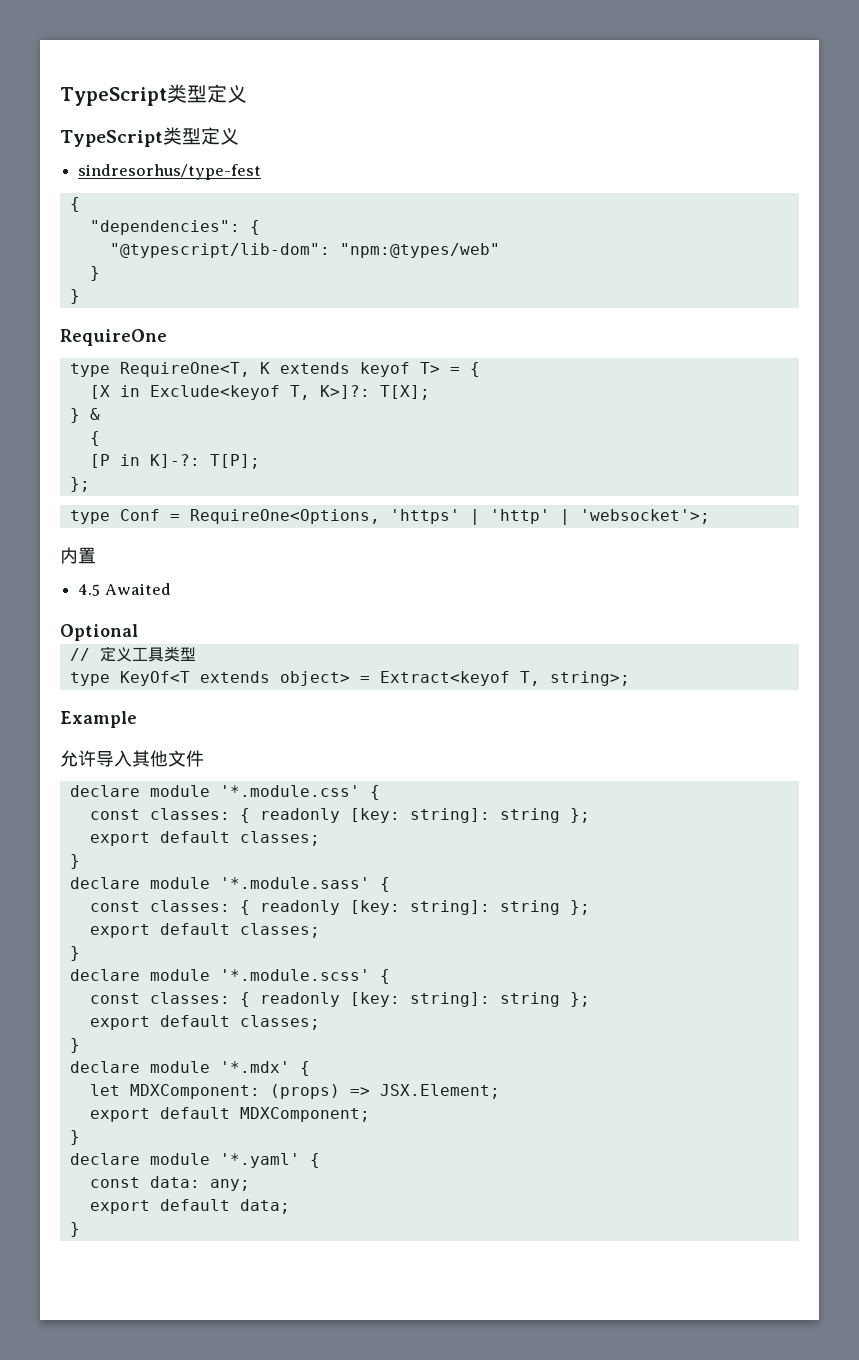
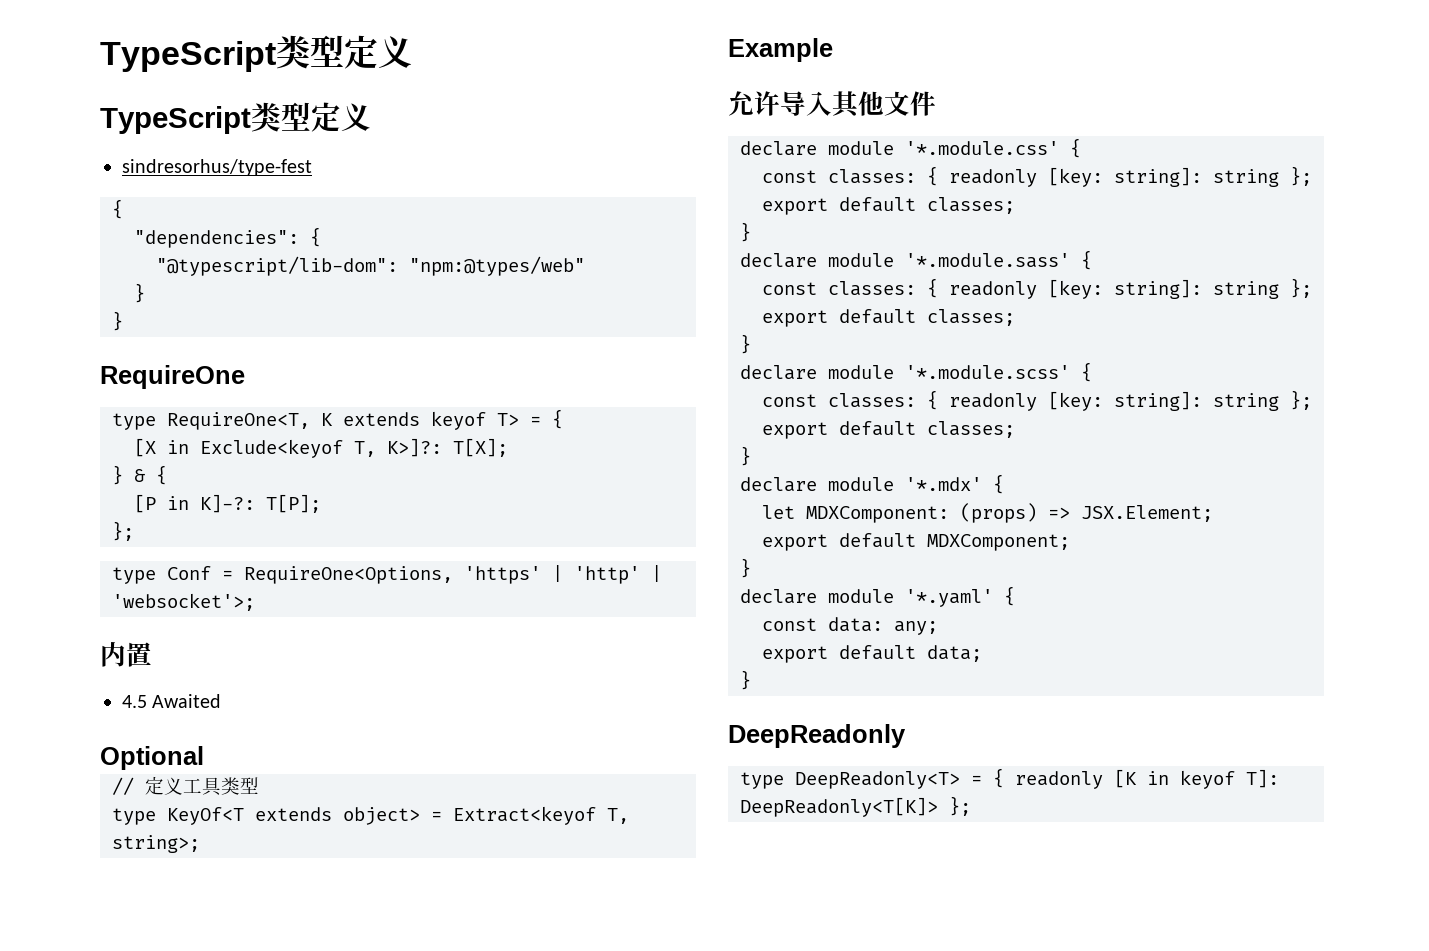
- } &
- {
+ } & {
+ DeepReadonly
+ type DeepReadonly<T> = { readonly [K in keyof T]: DeepReadonly<T[K]> };

